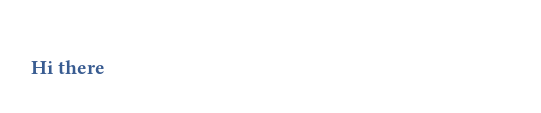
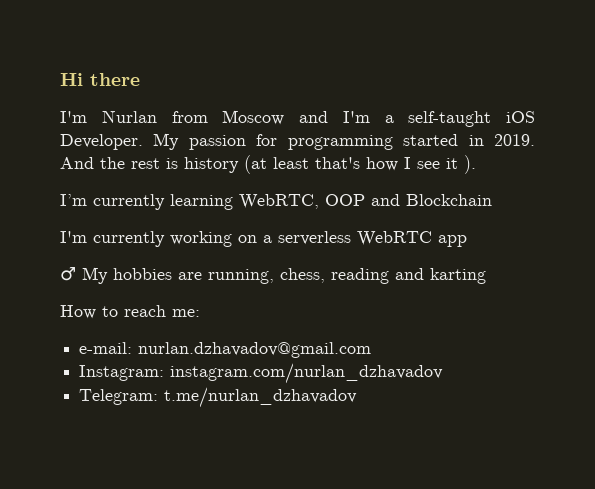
+ I'm Nurlan from Moscow and I'm a self-taught iOS Developer. My passion for programming started in 2019. And the rest is history (at least that's how I see it ).
+ I’m currently learning WebRTC, OOP and Blockchain
+ I'm currently working on a serverless WebRTC app
+ ♂ My hobbies are running, chess, reading and karting
+ How to reach me:
+ e-mail: nurlan.dzhavadov@gmail.com
+ Instagram: instagram.com/nurlan_dzhavadov
+ Telegram: t.me/nurlan_dzhavadov

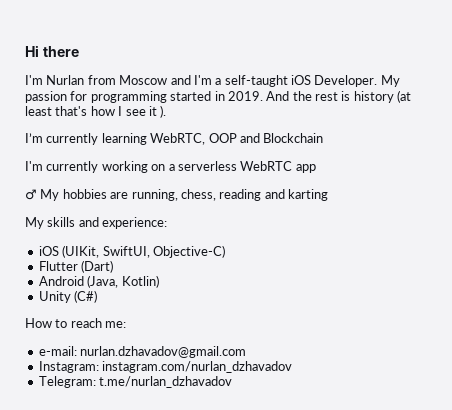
+ My skills and experience:
+ iOS (UIKit, SwiftUI, Objective-C)
+ Flutter (Dart)
+ Android (Java, Kotlin)
+ Unity (C#)

